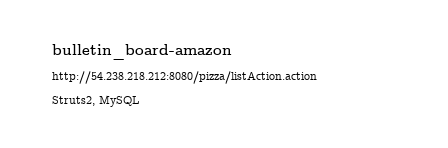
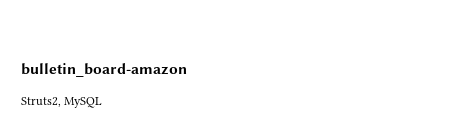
- http://54.238.218.212:8080/pizza/listAction.action

